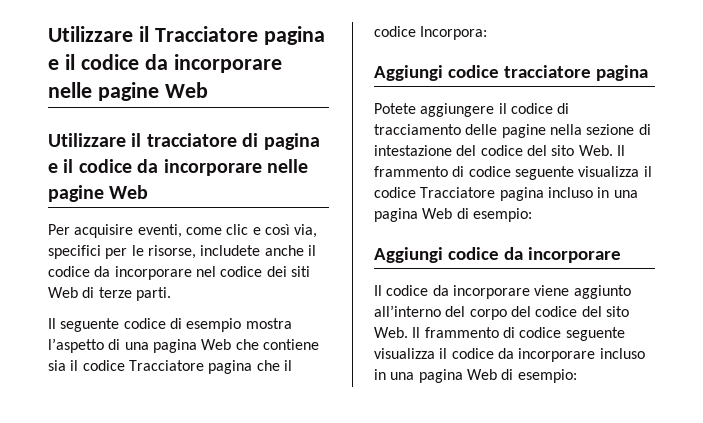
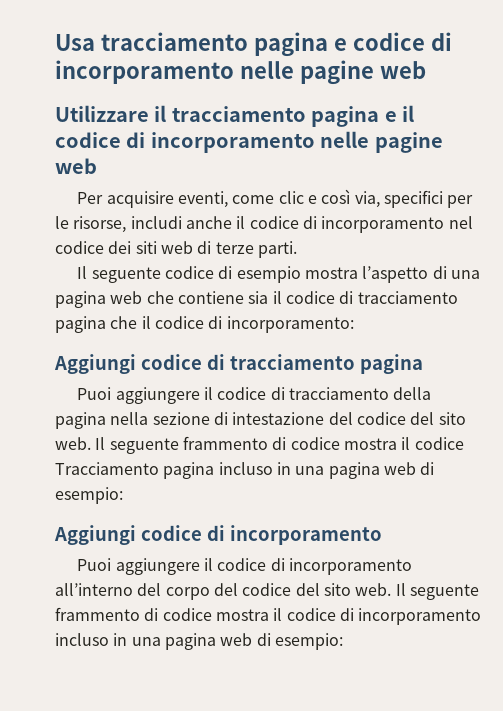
- Utilizzare il Tracciatore pagina e il codice da incorporare nelle pagine Web
- Utilizzare il tracciatore di pagina e il codice da incorporare nelle pagine Web
+ Usa tracciamento pagina e codice di incorporamento nelle pagine web
+ Utilizzare il tracciamento pagina e il codice di incorporamento nelle pagine web
- Per acquisire eventi, come clic e così via, specifici per le risorse, includete anche il codice da incorporare nel codice dei siti Web di terze parti.
+ Per acquisire eventi, come clic e così via, specifici per le risorse, includi anche il codice di incorporamento nel codice dei siti web di terze parti.
- Il seguente codice di esempio mostra l’aspetto di una pagina Web che contiene sia il codice Tracciatore pagina che il codice Incorpora:
- Aggiungi codice tracciatore pagina
+ Il seguente codice di esempio mostra l’aspetto di una pagina web che contiene sia il codice di tracciamento pagina che il codice di incorporamento:
+ Aggiungi codice di tracciamento pagina
- Potete aggiungere il codice di tracciamento delle pagine nella sezione di intestazione del codice del sito Web. Il frammento di codice seguente visualizza il codice Tracciatore pagina incluso in una pagina Web di esempio:
+ Puoi aggiungere il codice di tracciamento della pagina nella sezione di intestazione del codice del sito web. Il seguente frammento di codice mostra il codice Tracciamento pagina incluso in una pagina web di esempio:
- Aggiungi codice da incorporare
- Il codice da incorporare viene aggiunto all’interno del corpo del codice del sito Web. Il frammento di codice seguente visualizza il codice da incorporare incluso in una pagina Web di esempio:
+ Aggiungi codice di incorporamento
+ Puoi aggiungere il codice di incorporamento all’interno del corpo del codice del sito web. Il seguente frammento di codice mostra il codice di incorporamento incluso in una pagina web di esempio:

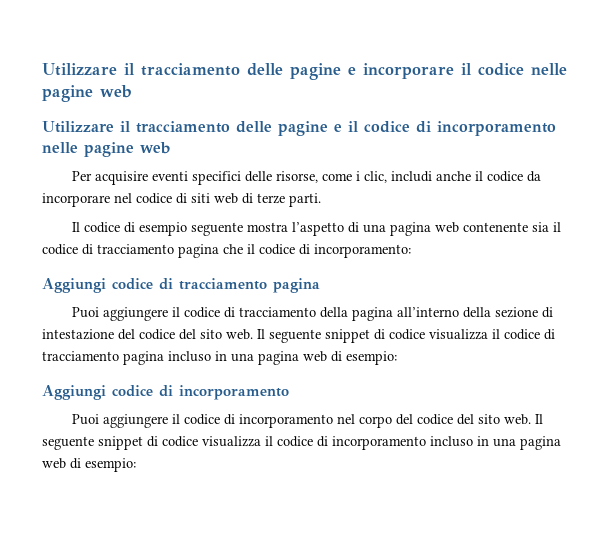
- Usa tracciamento pagina e codice di incorporamento nelle pagine web
+ Utilizzare il tracciamento delle pagine e incorporare il codice nelle pagine web
- Utilizzare il tracciamento pagina e il codice di incorporamento nelle pagine web
+ Utilizzare il tracciamento delle pagine e il codice di incorporamento nelle pagine web
- Per acquisire eventi, come clic e così via, specifici per le risorse, includi anche il codice di incorporamento nel codice dei siti web di terze parti.
+ Per acquisire eventi specifici delle risorse, come i clic, includi anche il codice da incorporare nel codice di siti web di terze parti.
- Il seguente codice di esempio mostra l’aspetto di una pagina web che contiene sia il codice di tracciamento pagina che il codice di incorporamento:
+ Il codice di esempio seguente mostra l’aspetto di una pagina web contenente sia il codice di tracciamento pagina che il codice di incorporamento:
- Puoi aggiungere il codice di tracciamento della pagina nella sezione di intestazione del codice del sito web.
+ Puoi aggiungere il codice di tracciamento della pagina all’interno della sezione di intestazione del codice del sito web.
- Il seguente frammento di codice mostra il codice Tracciamento pagina incluso in una pagina web di esempio:
+ Il seguente snippet di codice visualizza il codice di tracciamento pagina incluso in una pagina web di esempio:
- Puoi aggiungere il codice di incorporamento all’interno del corpo del codice del sito web.
+ Puoi aggiungere il codice di incorporamento nel corpo del codice del sito web.
- Il seguente frammento di codice mostra il codice di incorporamento incluso in una pagina web di esempio:
+ Il seguente snippet di codice visualizza il codice di incorporamento incluso in una pagina web di esempio:

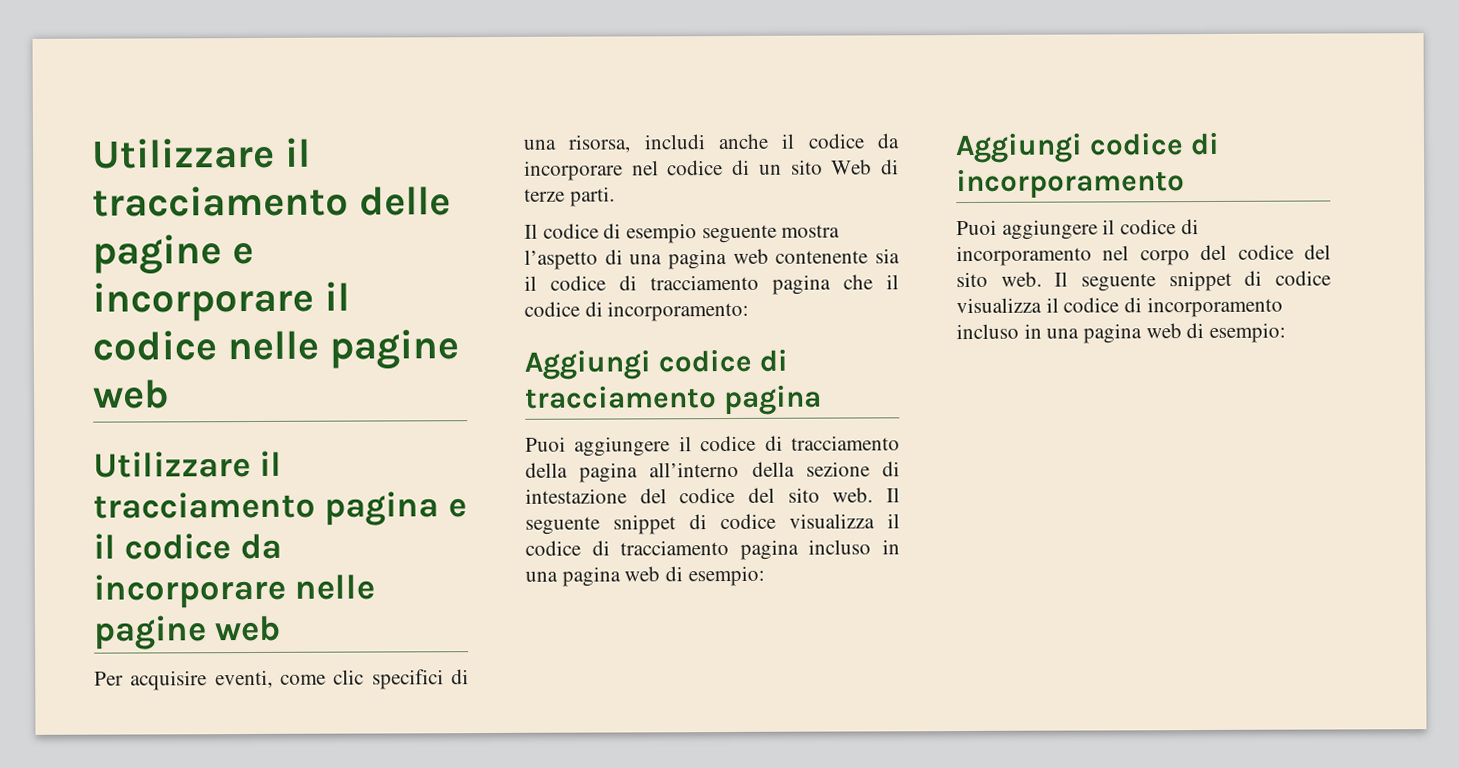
- Utilizzare il tracciamento delle pagine e il codice di incorporamento nelle pagine web
+ Utilizzare il tracciamento pagina e il codice da incorporare nelle pagine web
- Per acquisire eventi specifici delle risorse, come i clic, includi anche il codice da incorporare nel codice di siti web di terze parti.
+ Per acquisire eventi, come clic specifici di una risorsa, includi anche il codice da incorporare nel codice di un sito Web di terze parti.

